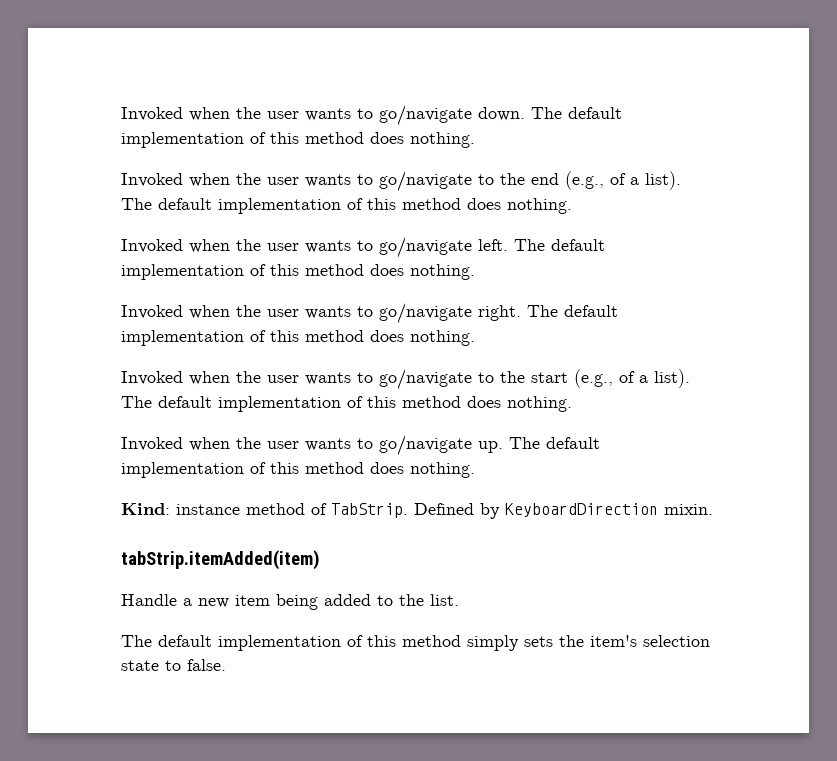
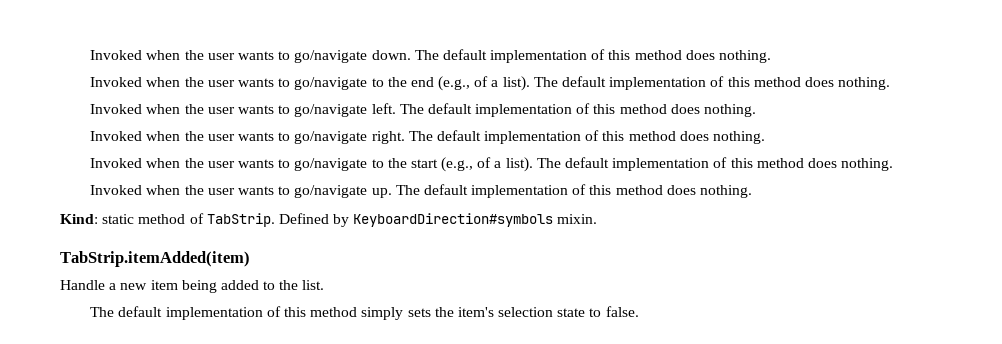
- Kind: instance method of TabStrip.
+ Kind: static method of TabStrip.
- Defined by KeyboardDirection mixin.
+ Defined by KeyboardDirection#symbols mixin.
- tabStrip.itemAdded(item)
+ TabStrip.itemAdded(item)

